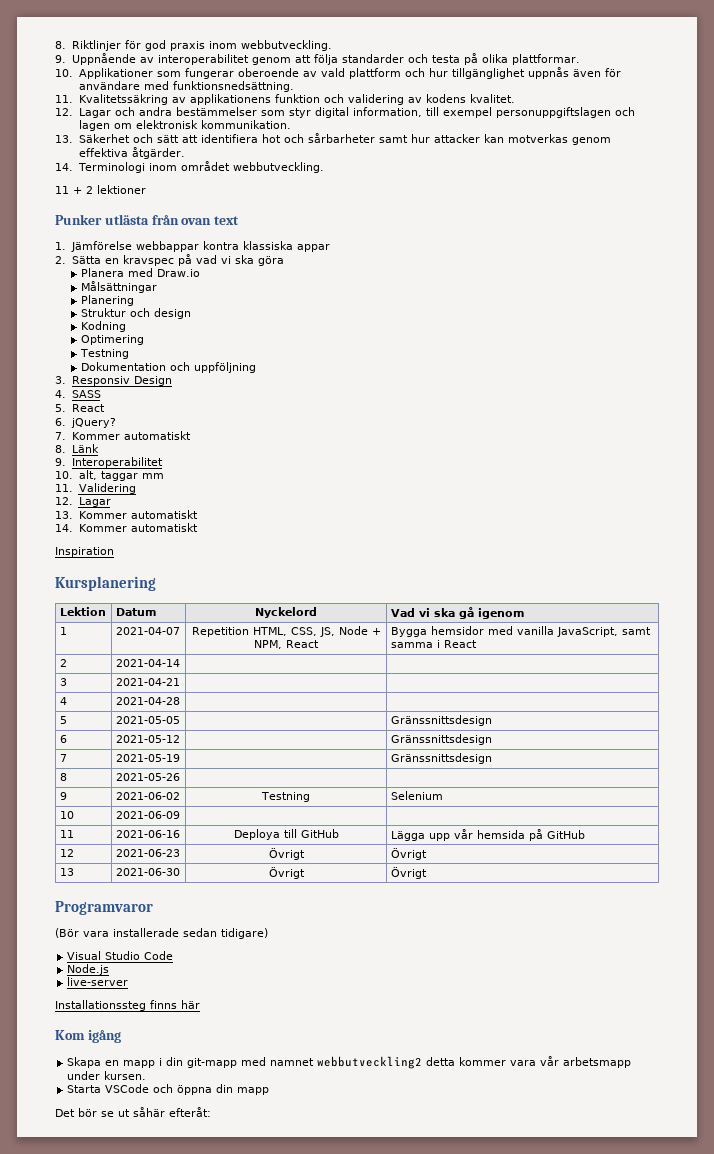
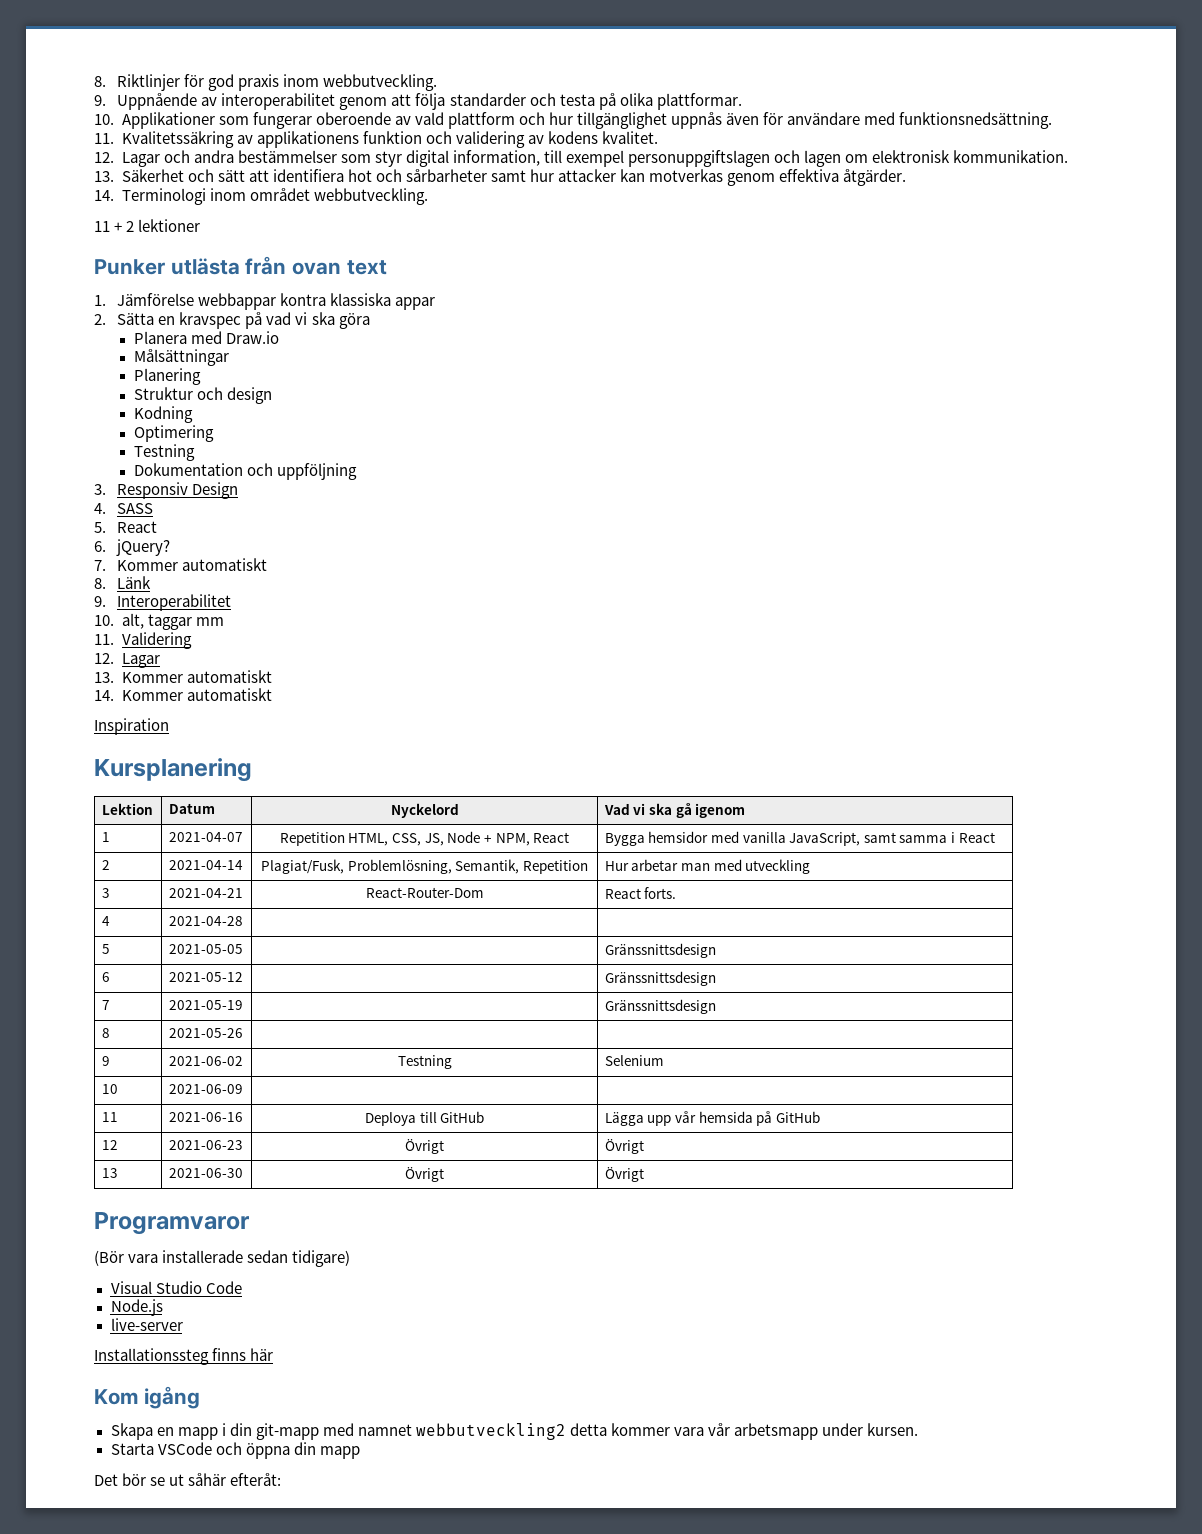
- 2 | 2021-04-14 | |
+ 2 | 2021-04-14 | Plagiat/Fusk, Problemlösning, Semantik, Repetition | Hur arbetar man med utveckling
- 3 | 2021-04-21 | |
+ 3 | 2021-04-21 | React-Router-Dom | React forts.

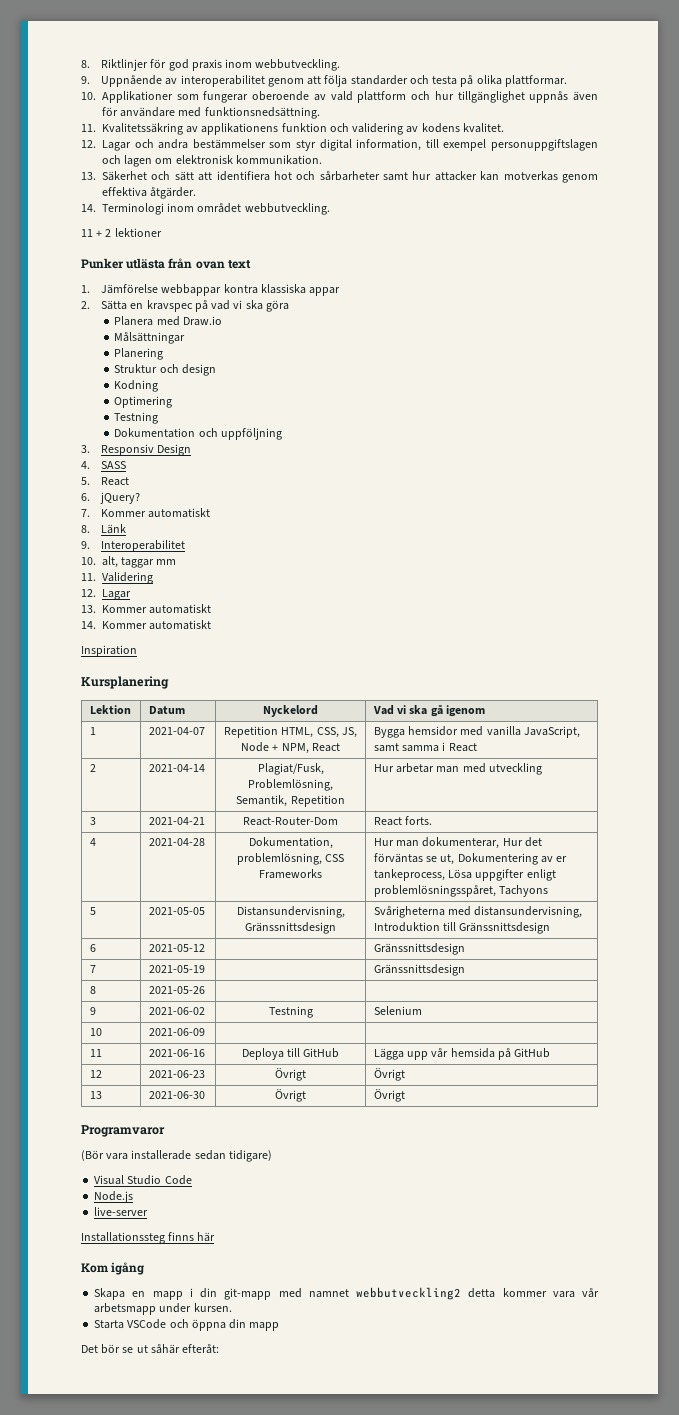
- 4 | 2021-04-28 | |
- 5 | 2021-05-05 | | Gränssnittsdesign
+ 4 | 2021-04-28 | Dokumentation, problemlösning, CSS Frameworks | Hur man dokumenterar, Hur det förväntas se ut, Dokumentering av er tankeprocess, Lösa uppgifter enligt problemlösningsspåret, Tachyons
+ 5 | 2021-05-05 | Distansundervisning, Gränssnittsdesign | Svårigheterna med distansundervisning, Introduktion till Gränssnittsdesign

